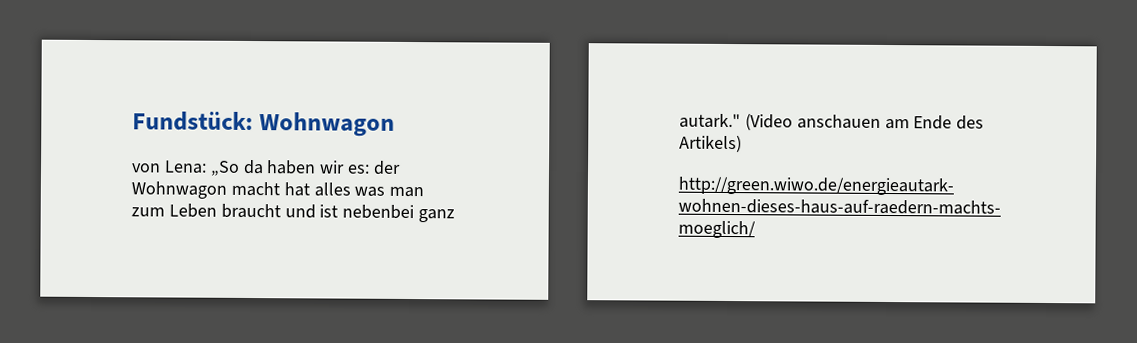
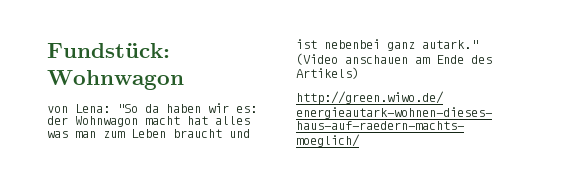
- von Lena: „So da haben wir es: der Wohnwagon macht hat alles was man zum Leben braucht und ist nebenbei ganz autark."
+ von Lena: "So da haben wir es: der Wohnwagon macht hat alles was man zum Leben braucht und ist nebenbei ganz autark."

